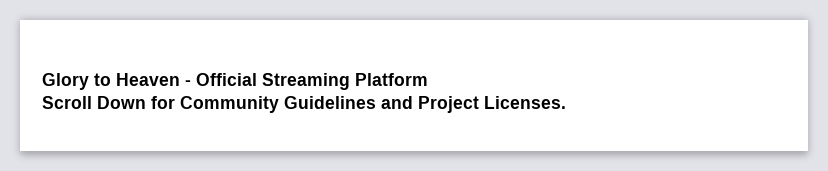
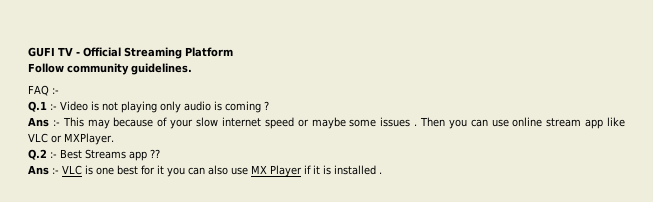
- Glory to Heaven - Official Streaming Platform
+ GUFI TV - Official Streaming Platform
- Scroll Down for Community Guidelines and Project Licenses.
+ Follow community guidelines.
+ FAQ :-
+ Q.1 :- Video is not playing only audio is coming ?
+ Ans :- This may because of your slow internet speed or maybe some issues . Then you can use online stream app like VLC or MXPlayer.
+ Q.2 :- Best Streams app ??
+ Ans :- VLC is one best for it you can also use MX Player if it is installed .

